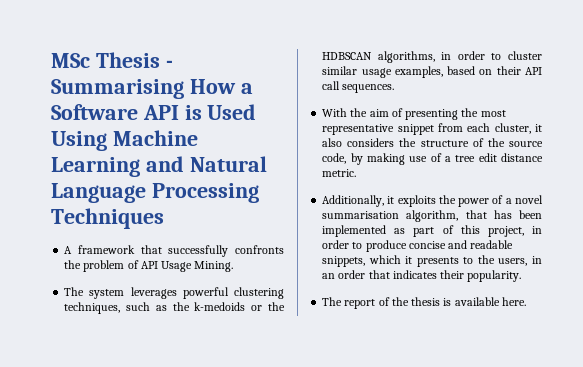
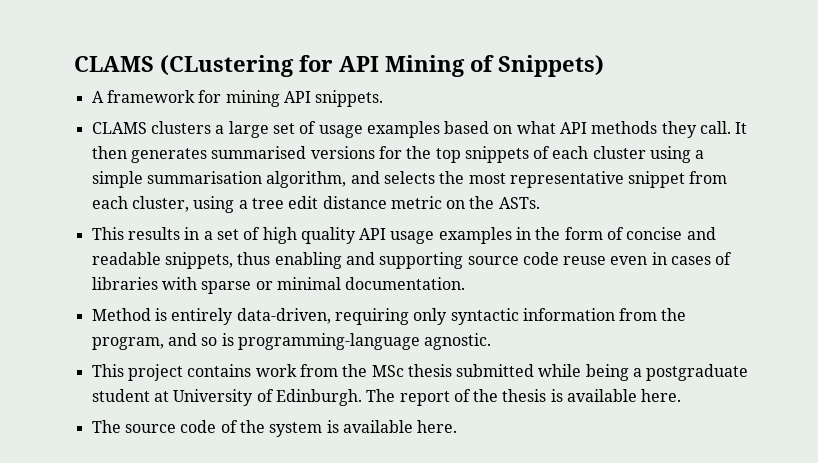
- MSc Thesis - Summarising How a Software API is Used Using Machine Learning and Natural Language Processing Techniques
- A framework that successfully confronts the problem of API Usage Mining.
- The system leverages powerful clustering techniques, such as the k-medoids or the HDBSCAN algorithms, in order to cluster similar usage examples, based on their API call sequences.
- With the aim of presenting the most representative snippet from each cluster, it also considers the structure of the source code, by making use of a tree edit distance metric.
- Additionally, it exploits the power of a novel summarisation algorithm, that has been implemented as part of this project, in order to produce concise and readable snippets, which it presents to the users, in an order that indicates their popularity.
- The report of the thesis is available here.
+ CLAMS (CLustering for API Mining of Snippets)
+ A framework for mining API snippets.
+ CLAMS clusters a large set of usage examples based on what API methods they call. It then generates summarised versions for the top snippets of each cluster using a simple summarisation algorithm, and selects the most representative snippet from each cluster, using a tree edit distance metric on the ASTs.
+ This results in a set of high quality API usage examples in the form of concise and readable snippets, thus enabling and supporting source code reuse even in cases of libraries with sparse or minimal documentation.
+ Method is entirely data-driven, requiring only syntactic information from the program, and so is programming-language agnostic.
+ This project contains work from the MSc thesis submitted while being a postgraduate student at University of Edinburgh. The report of the thesis is available here.
+ The source code of the system is available here.

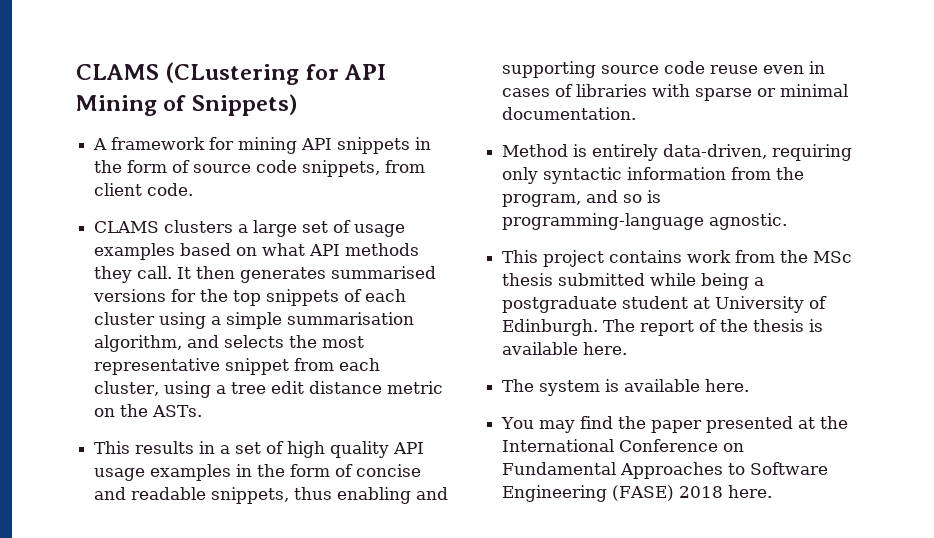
- A framework for mining API snippets.
+ A framework for mining API snippets in the form of source code snippets, from client code.
- The source code of the system is available here.
+ The system is available here.
+ You may find the paper presented at the International Conference on Fundamental Approaches to Software Engineering (FASE) 2018 here.

